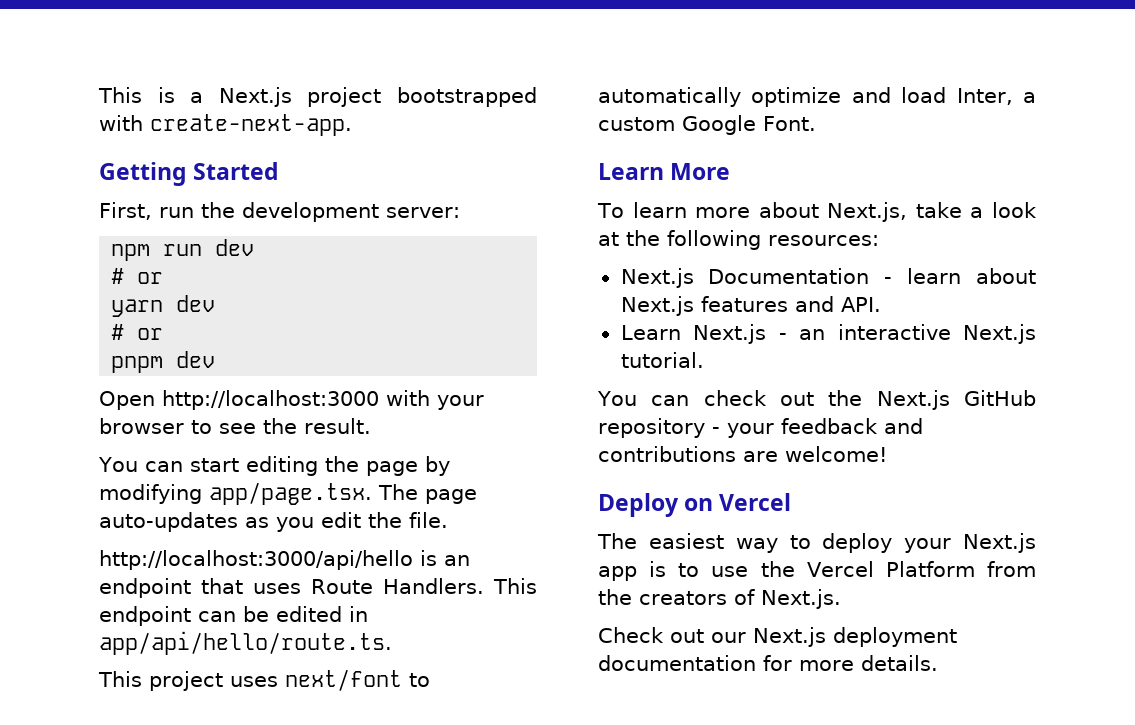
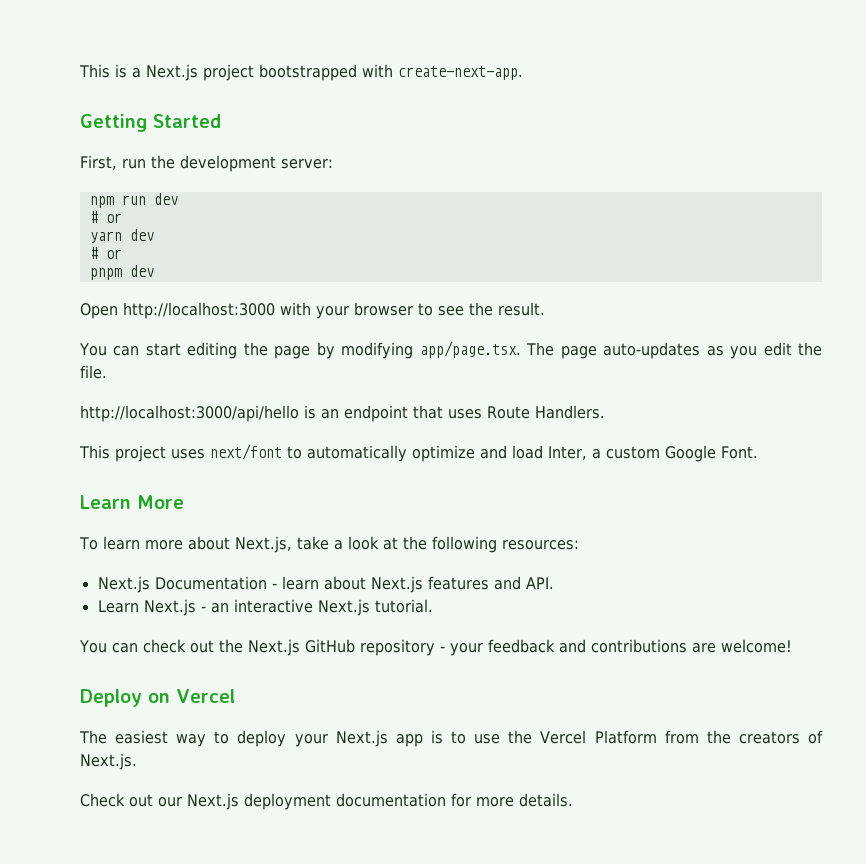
- This endpoint can be edited in app/api/hello/route.ts.

